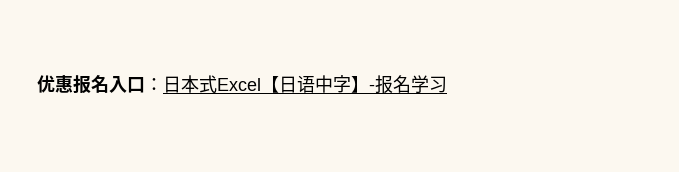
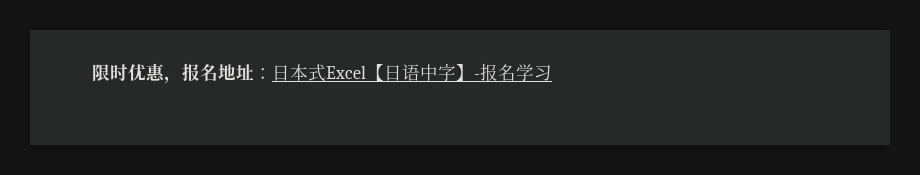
- 优惠报名入口：日本式Excel【日语中字】-报名学习
+ 限时优惠，报名地址：日本式Excel【日语中字】-报名学习

